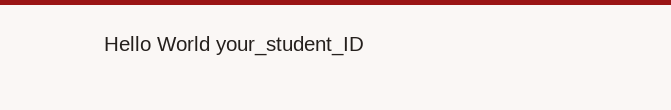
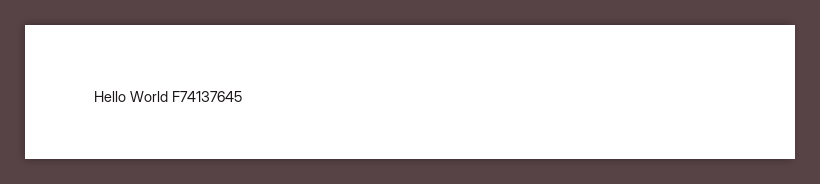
- Hello World your_student_ID
+ Hello World F74137645

